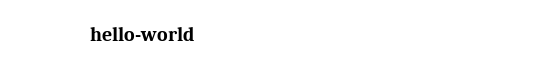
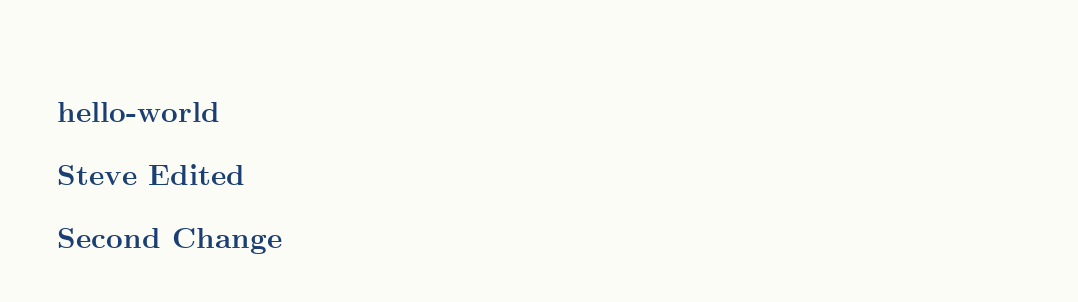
+ Steve Edited
+ Second Change

